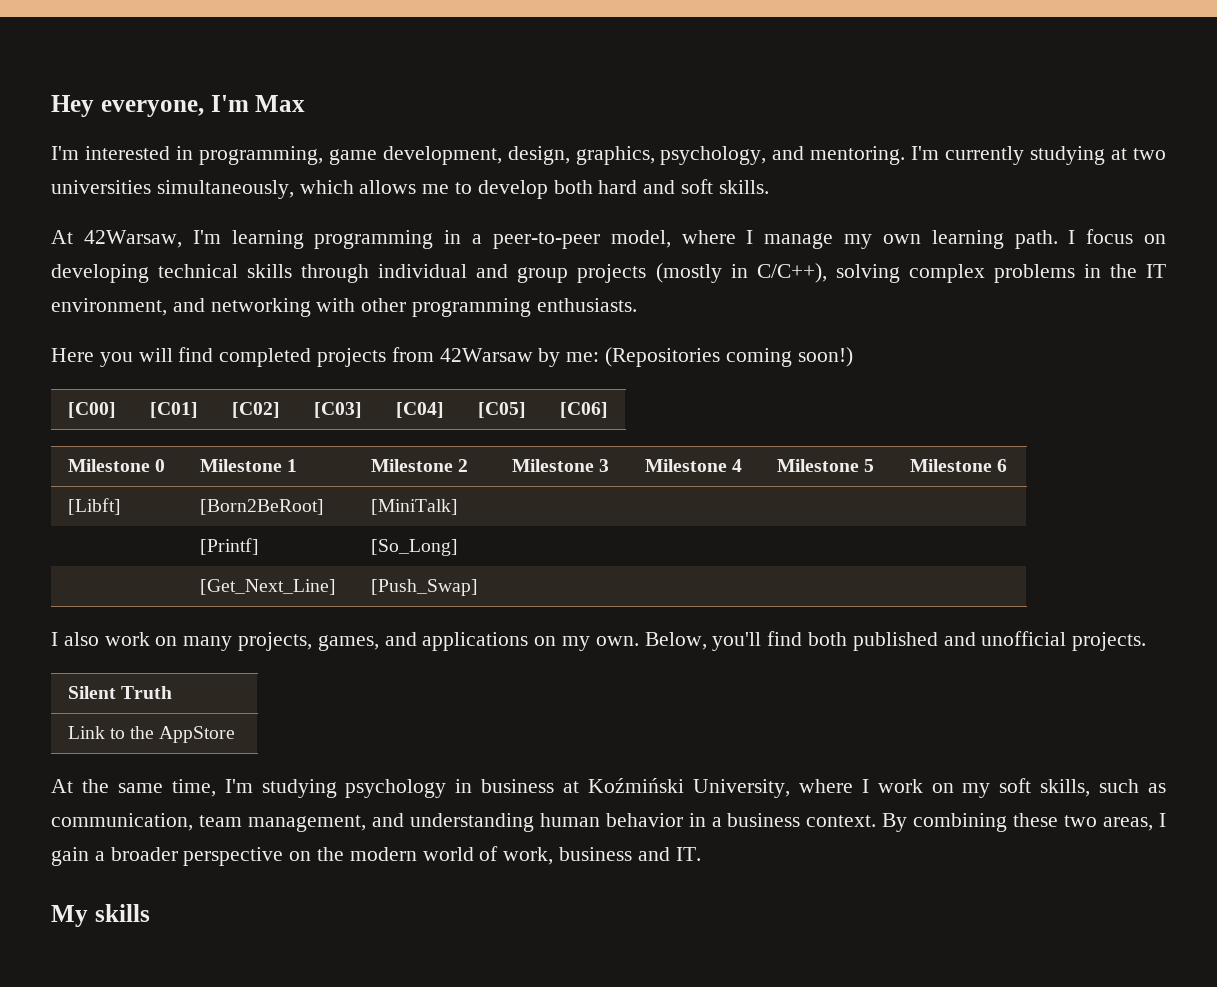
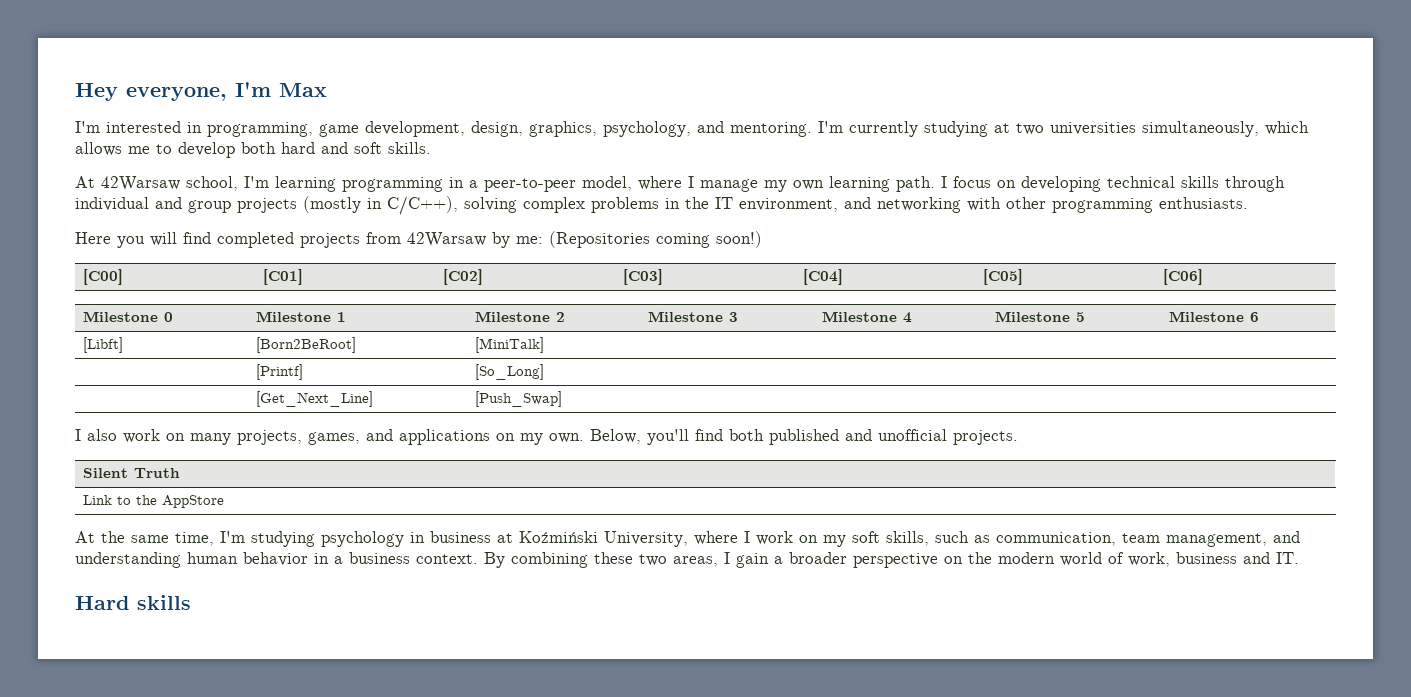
- At 42Warsaw, I'm learning programming in a peer-to-peer model, where I manage my own learning path.
+ At 42Warsaw school, I'm learning programming in a peer-to-peer model, where I manage my own learning path.
- My skills
+ Hard skills

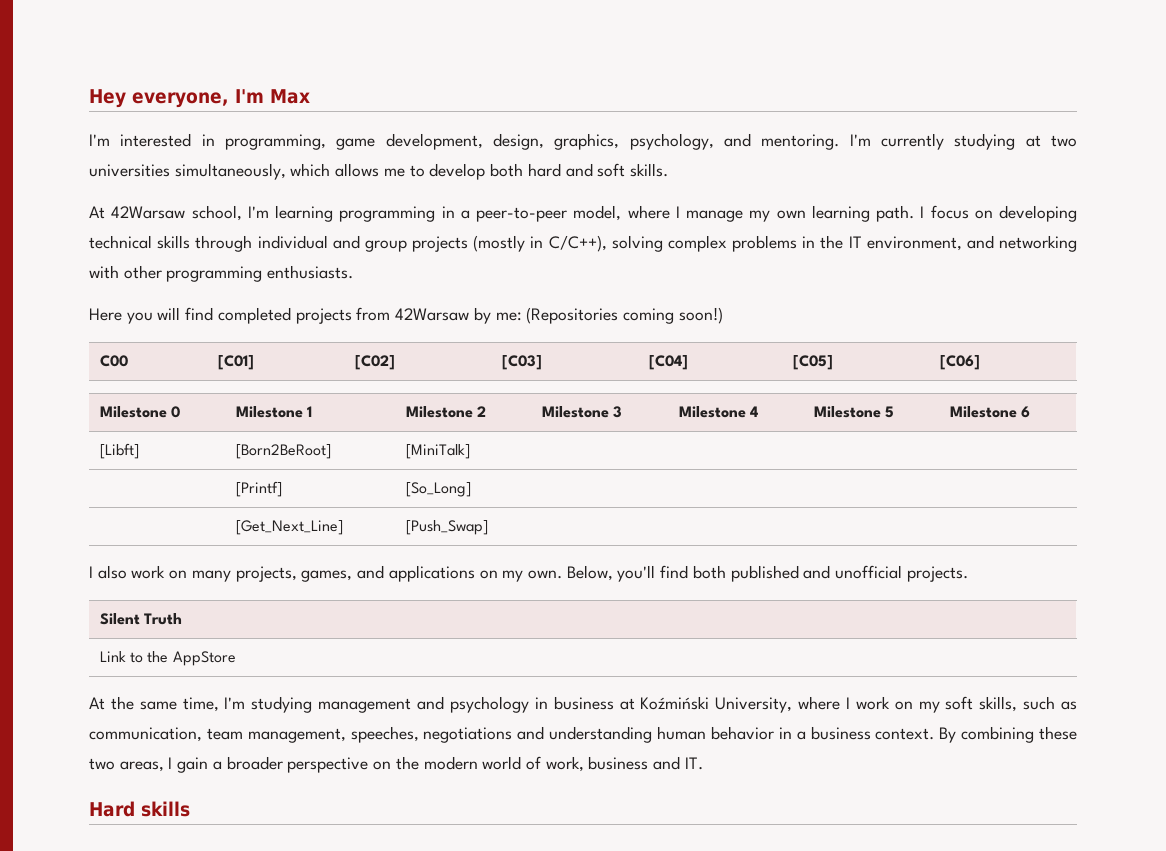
- [C00] | [C01] | [C02] | [C03] | [C04] | [C05] | [C06]
+ C00 | [C01] | [C02] | [C03] | [C04] | [C05] | [C06]
- At the same time, I'm studying psychology in business at Koźmiński University, where I work on my soft skills, such as communication, team management, and understanding human behavior in a business context.
+ At the same time, I'm studying management and psychology in business at Koźmiński University, where I work on my soft skills, such as communication, team management, speeches, negotiations and understanding human behavior in a business context.

